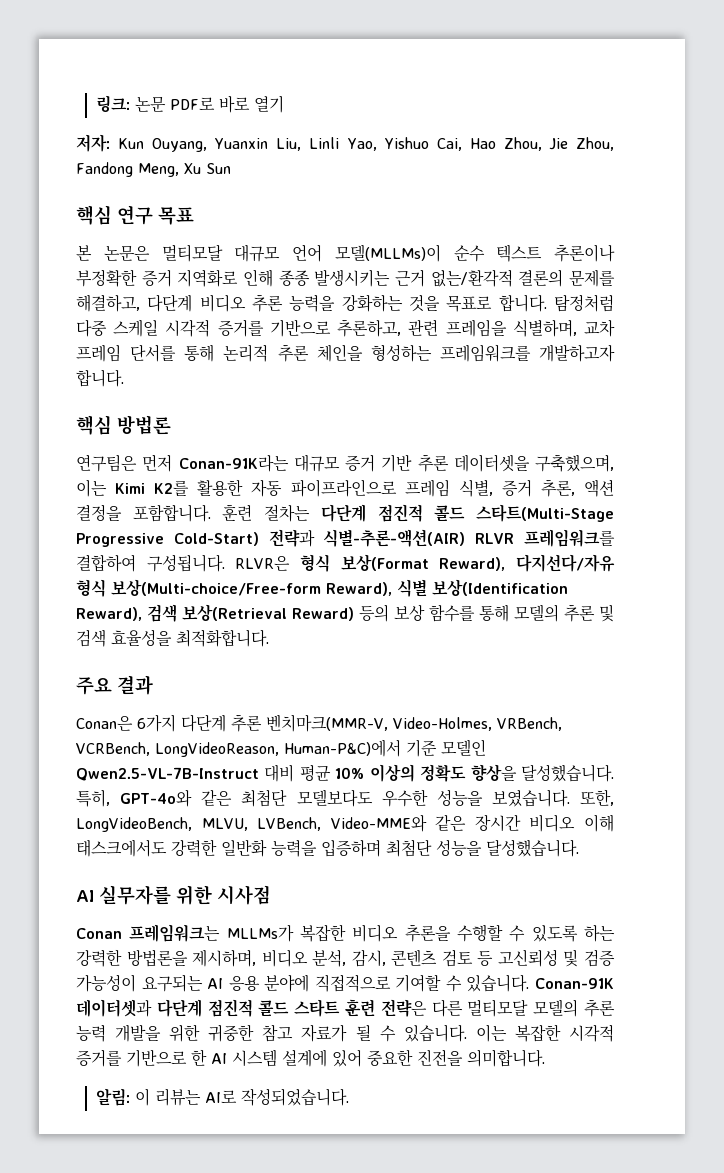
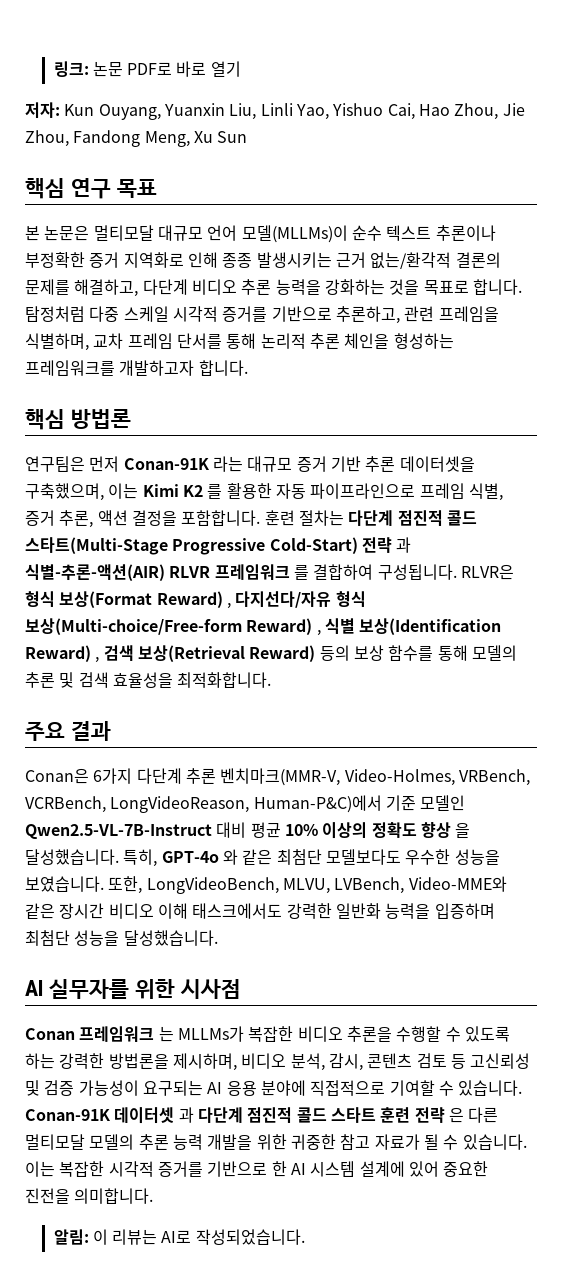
- 연구팀은 먼저 Conan-91K라는 대규모 증거 기반 추론 데이터셋을 구축했으며, 이는 Kimi K2를 활용한 자동 파이프라인으로 프레임 식별, 증거 추론, 액션 결정을 포함합니다.
+ 연구팀은 먼저 Conan-91K 라는 대규모 증거 기반 추론 데이터셋을 구축했으며, 이는 Kimi K2 를 활용한 자동 파이프라인으로 프레임 식별, 증거 추론, 액션 결정을 포함합니다.
- 훈련 절차는 다단계 점진적 콜드 스타트(Multi-Stage Progressive Cold-Start) 전략과 식별-추론-액션(AIR) RLVR 프레임워크를 결합하여 구성됩니다.
+ 훈련 절차는 다단계 점진적 콜드 스타트(Multi-Stage Progressive Cold-Start) 전략 과 식별-추론-액션(AIR) RLVR 프레임워크 를 결합하여 구성됩니다.
- RLVR은 형식 보상(Format Reward), 다지선다/자유 형식 보상(Multi-choice/Free-form Reward), 식별 보상(Identification Reward), 검색 보상(Retrieval Reward) 등의 보상 함수를 통해 모델의 추론 및 검색 효율성을 최적화합니다.
+ RLVR은 형식 보상(Format Reward) , 다지선다/자유 형식 보상(Multi-choice/Free-form Reward) , 식별 보상(Identification Reward) , 검색 보상(Retrieval Reward) 등의 보상 함수를 통해 모델의 추론 및 검색 효율성을 최적화합니다.
- Conan은 6가지 다단계 추론 벤치마크(MMR-V, Video-Holmes, VRBench, VCRBench, LongVideoReason, Human-P&C)에서 기준 모델인 Qwen2.5-VL-7B-Instruct 대비 평균 10% 이상의 정확도 향상을 달성했습니다. 특히, GPT-4o와 같은 최첨단 모델보다도 우수한 성능을 보였습니다.
+ Conan은 6가지 다단계 추론 벤치마크(MMR-V, Video-Holmes, VRBench, VCRBench, LongVideoReason, Human-P&C)에서 기준 모델인 Qwen2.5-VL-7B-Instruct 대비 평균 10% 이상의 정확도 향상 을 달성했습니다. 특히, GPT-4o 와 같은 최첨단 모델보다도 우수한 성능을 보였습니다.
- Conan 프레임워크는 MLLMs가 복잡한 비디오 추론을 수행할 수 있도록 하는 강력한 방법론을 제시하며, 비디오 분석, 감시, 콘텐츠 검토 등 고신뢰성 및 검증 가능성이 요구되는 AI 응용 분야에 직접적으로 기여할 수 있습니다.
+ Conan 프레임워크 는 MLLMs가 복잡한 비디오 추론을 수행할 수 있도록 하는 강력한 방법론을 제시하며, 비디오 분석, 감시, 콘텐츠 검토 등 고신뢰성 및 검증 가능성이 요구되는 AI 응용 분야에 직접적으로 기여할 수 있습니다.
- Conan-91K 데이터셋과 다단계 점진적 콜드 스타트 훈련 전략은 다른 멀티모달 모델의 추론 능력 개발을 위한 귀중한 참고 자료가 될 수 있습니다.
+ Conan-91K 데이터셋 과 다단계 점진적 콜드 스타트 훈련 전략 은 다른 멀티모달 모델의 추론 능력 개발을 위한 귀중한 참고 자료가 될 수 있습니다.

